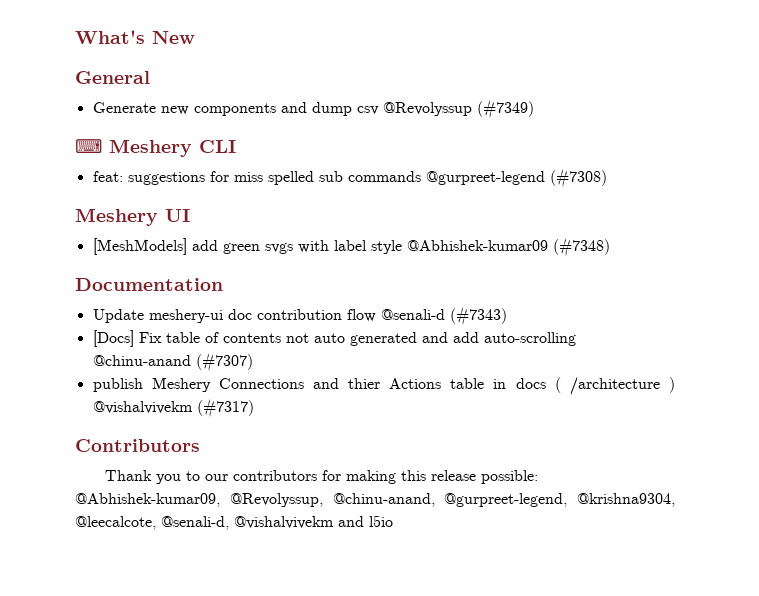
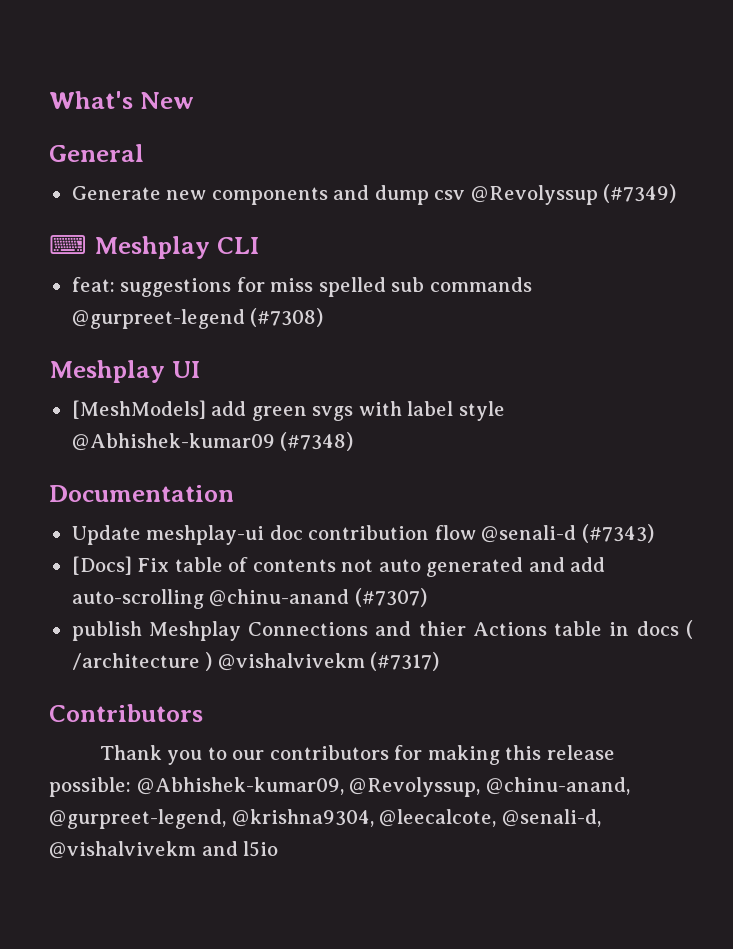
- ⌨ Meshery CLI
+ ⌨ Meshplay CLI
- Meshery UI
+ Meshplay UI
- Update meshery-ui doc contribution flow @senali-d (#7343)
+ Update meshplay-ui doc contribution flow @senali-d (#7343)
- publish Meshery Connections and thier Actions table in docs ( /architecture ) @vishalvivekm (#7317)
+ publish Meshplay Connections and thier Actions table in docs ( /architecture ) @vishalvivekm (#7317)

